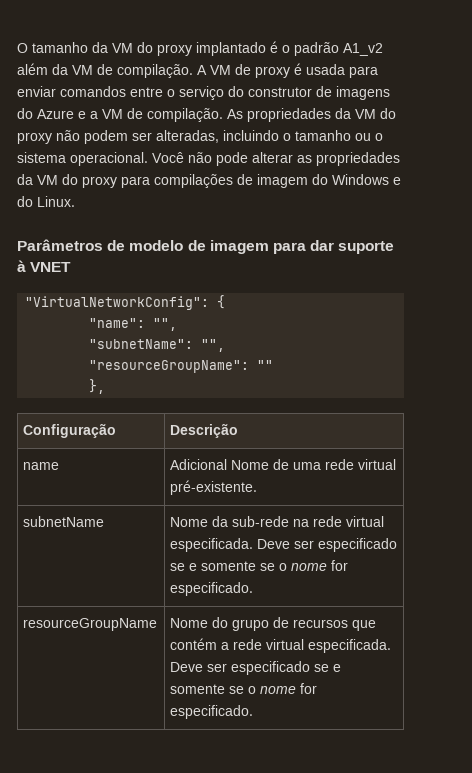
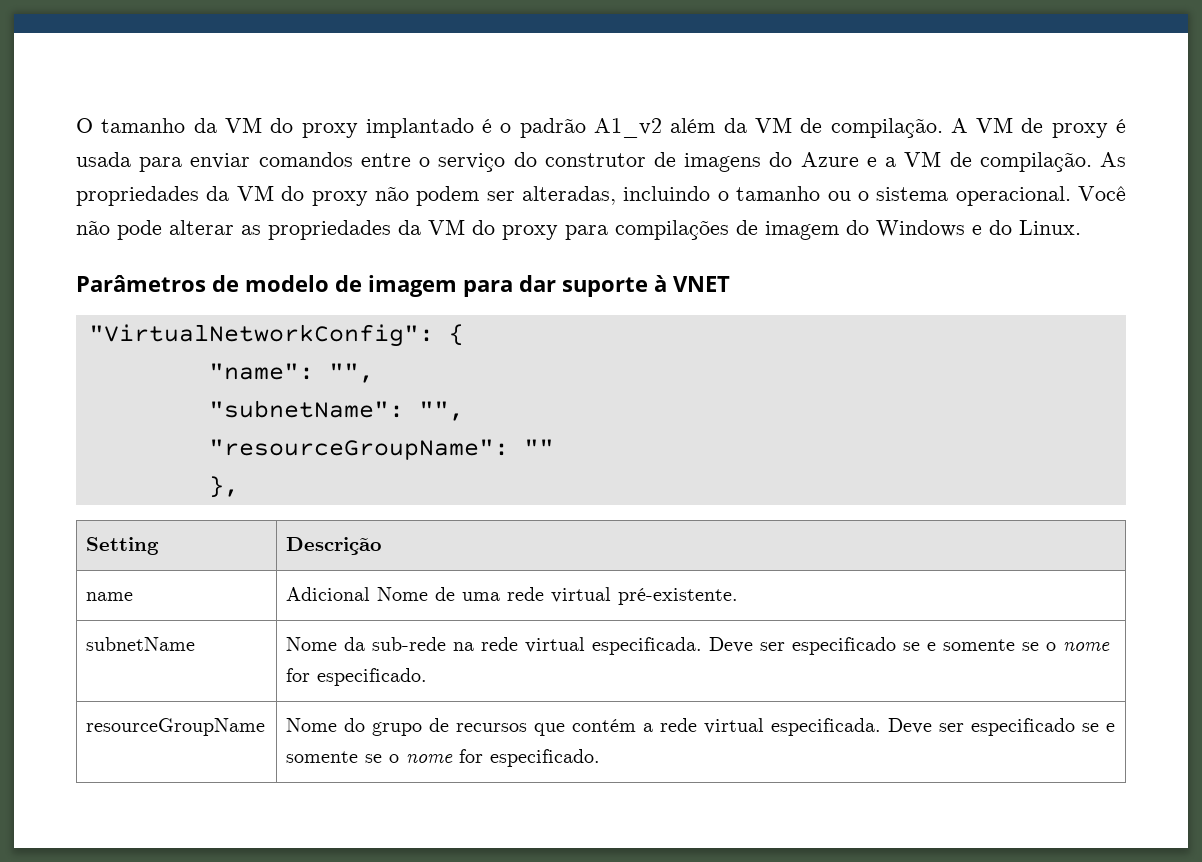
- Configuração | Descrição
+ Setting | Descrição

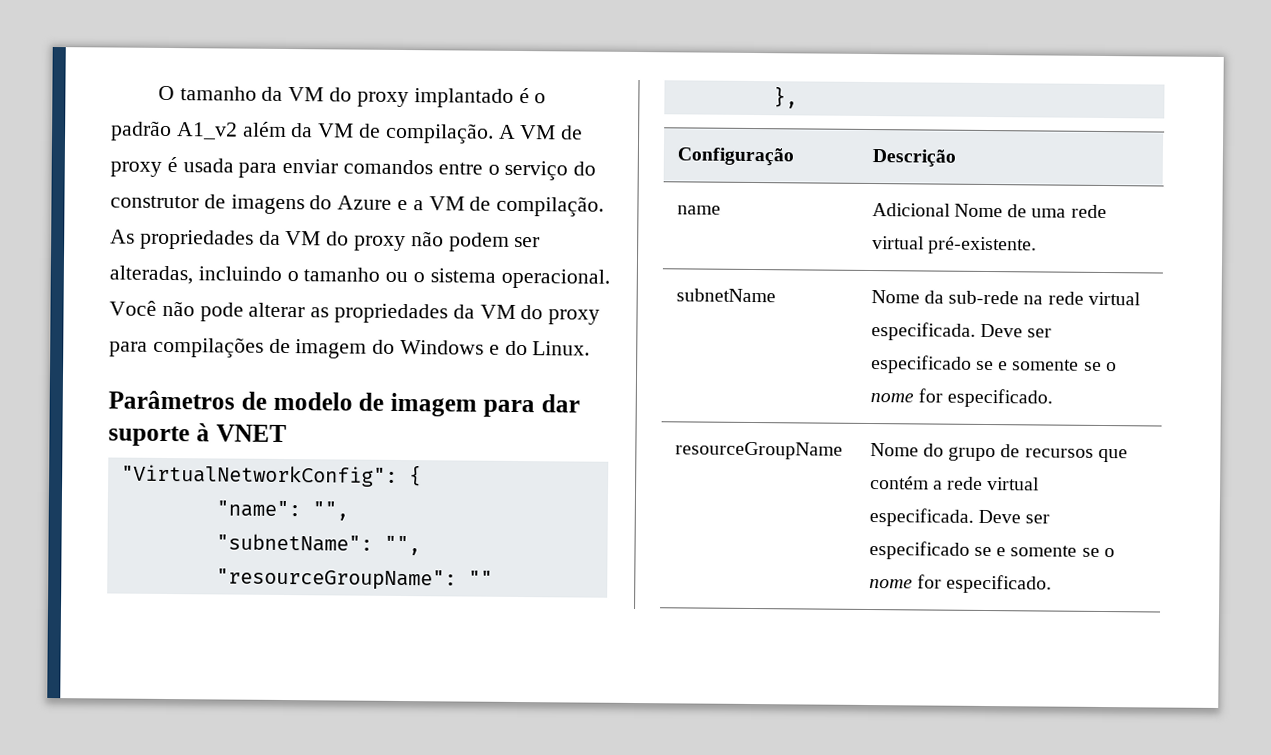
- Setting | Descrição
+ Configuração | Descrição

